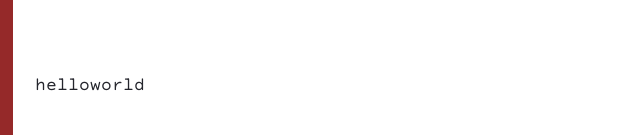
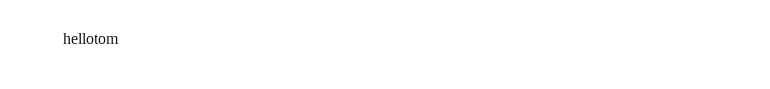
- helloworld
+ hellotom

